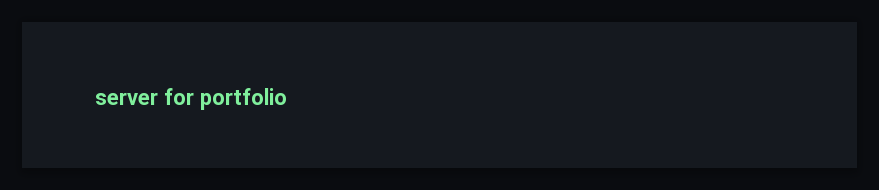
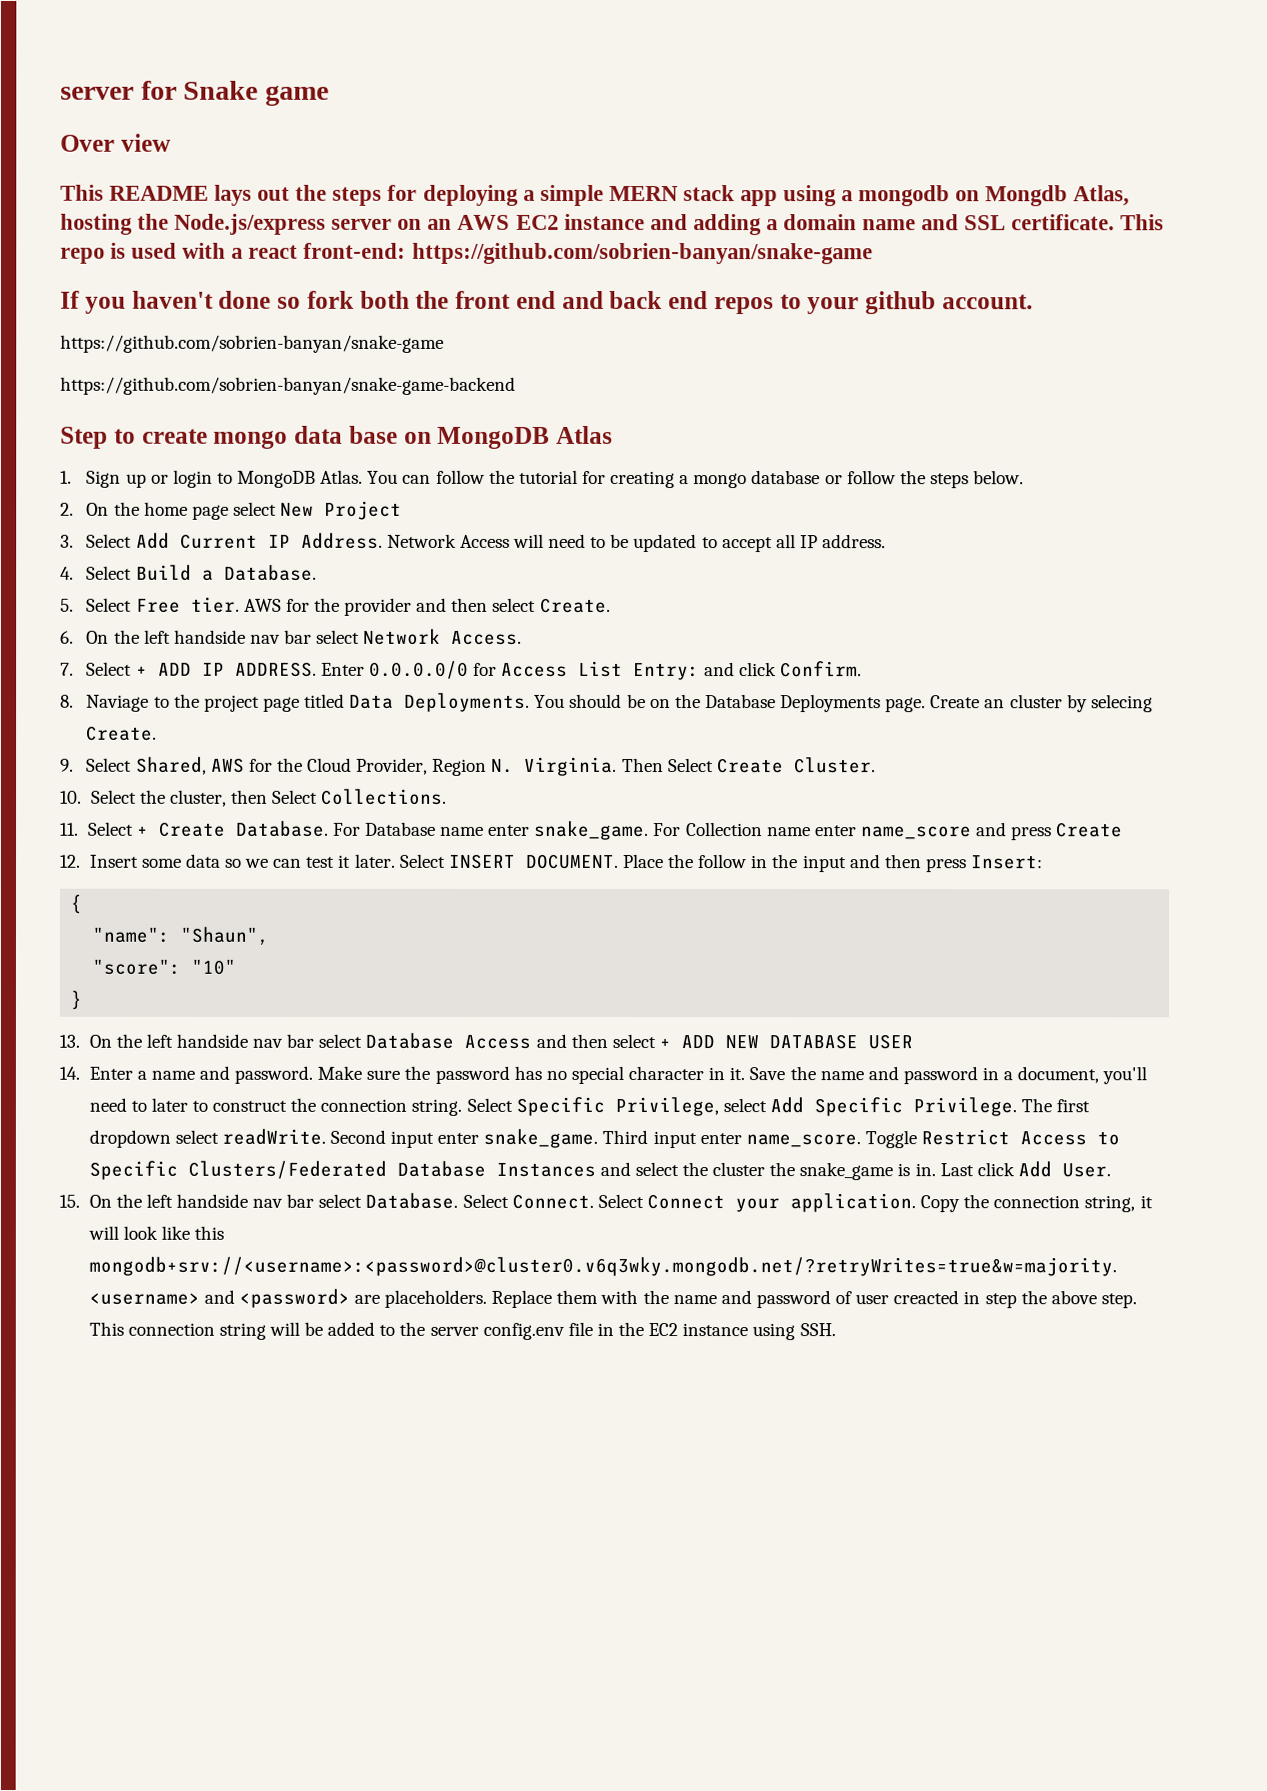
- server for portfolio
+ server for Snake game
+ Over view
+ This README lays out the steps for deploying a simple MERN stack app using a mongodb on Mongdb Atlas, hosting the Node.js/express server on an AWS EC2 instance and adding a domain name and SSL certificate. This repo is used with a react front-end: https://github.com/sobrien-banyan/snake-game
+ If you haven't done so fork both the front end and back end repos to your github account.
+ https://github.com/sobrien-banyan/snake-game
+ https://github.com/sobrien-banyan/snake-game-backend
+ Step to create mongo data base on MongoDB Atlas
+ 1. Sign up or login to MongoDB Atlas. You can follow the tutorial for creating a mongo database or follow the steps below.
+ 2. On the home page select New Project
+ 3. Select Add Current IP Address. Network Access will need to be updated to accept all IP address.
+ 4. Select Build a Database.
+ 5. Select Free tier. AWS for the provider and then select Create.
+ 6. On the left handside nav bar select Network Access.
+ 7. Select + ADD IP ADDRESS. Enter 0.0.0.0/0 for Access List Entry: and click Confirm.
+ 8. Naviage to the project page titled Data Deployments. You should be on the Database Deployments page. Create an cluster by selecing Create.
+ 9. Select Shared, AWS for the Cloud Provider, Region N. Virginia. Then Select Create Cluster.
+ 10. Select the cluster, then Select Collections.
+ 11. Select + Create Database. For Database name enter snake_game. For Collection name enter name_score and press Create
+ 12. Insert some data so we can test it later. Select INSERT DOCUMENT. Place the follow in the input and then press Insert:
+ {
+ "name": "Shaun",
+ "score": "10"
+ }
+ 13. On the left handside nav bar select Database Access and then select + ADD NEW DATABASE USER
+ 14. Enter a name and password. Make sure the password has no special character in it. Save the name and password in a document, you'll need to later to construct the connection string. Select Specific Privilege, select Add Specific Privilege. The first dropdown select readWrite. Second input enter snake_game. Third input enter name_score. Toggle Restrict Access to Specific Clusters/Federated Database Instances and select the cluster the snake_game is in. Last click Add User.
+ 15. On the left handside nav bar select Database. Select Connect. Select Connect your application. Copy the connection string, it will look like this mongodb+srv://<username>:<password>@cluster0.v6q3wky.mongodb.net/?retryWrites=true&w=majority. <username> and <password> are placeholders. Replace them with the name and password of user creacted in step the above step. This connection string will be added to the server config.env file in the EC2 instance using SSH.

